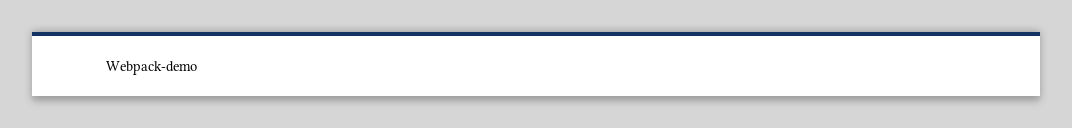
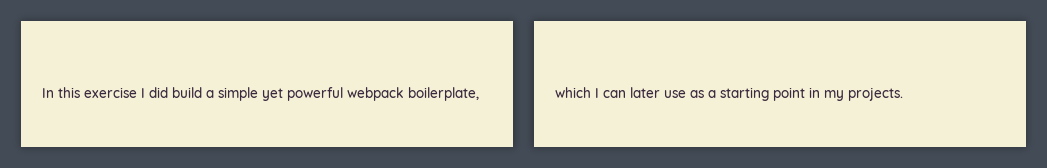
- Webpack-demo
+ In this exercise I did build a simple yet powerful webpack boilerplate, which I can later use as a starting point in my projects.

